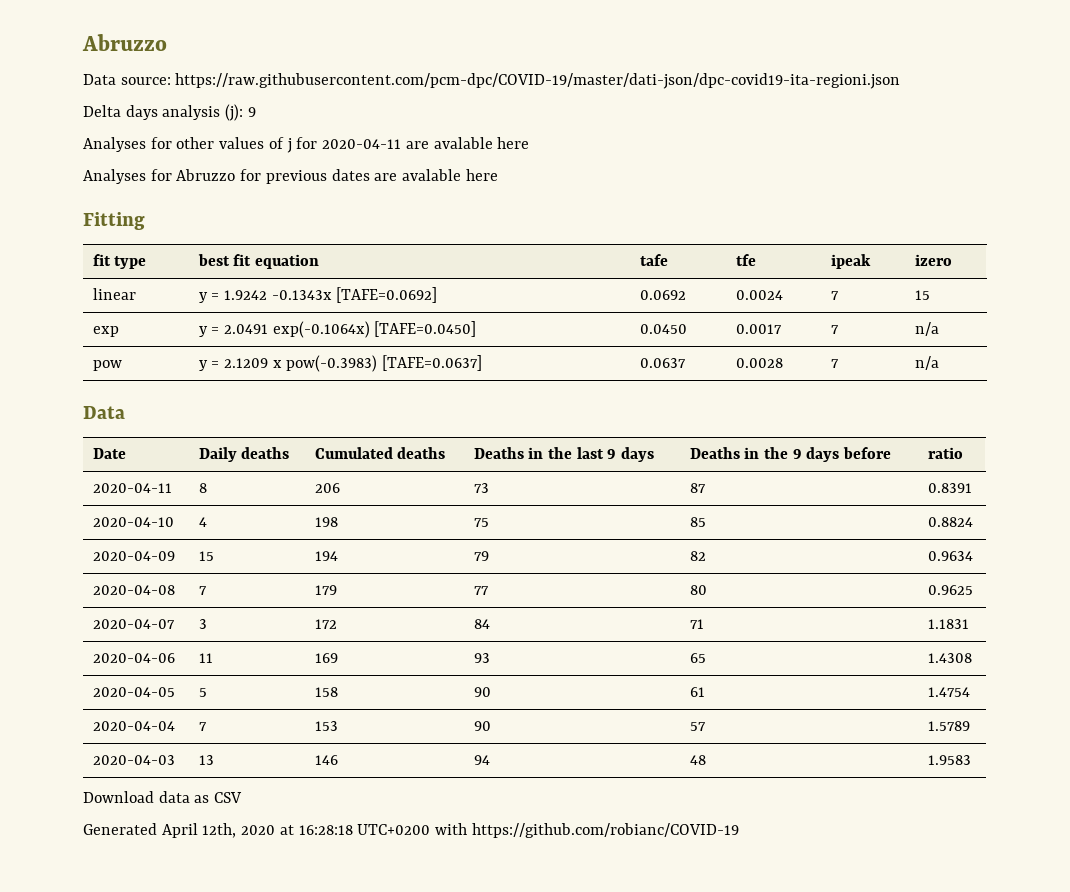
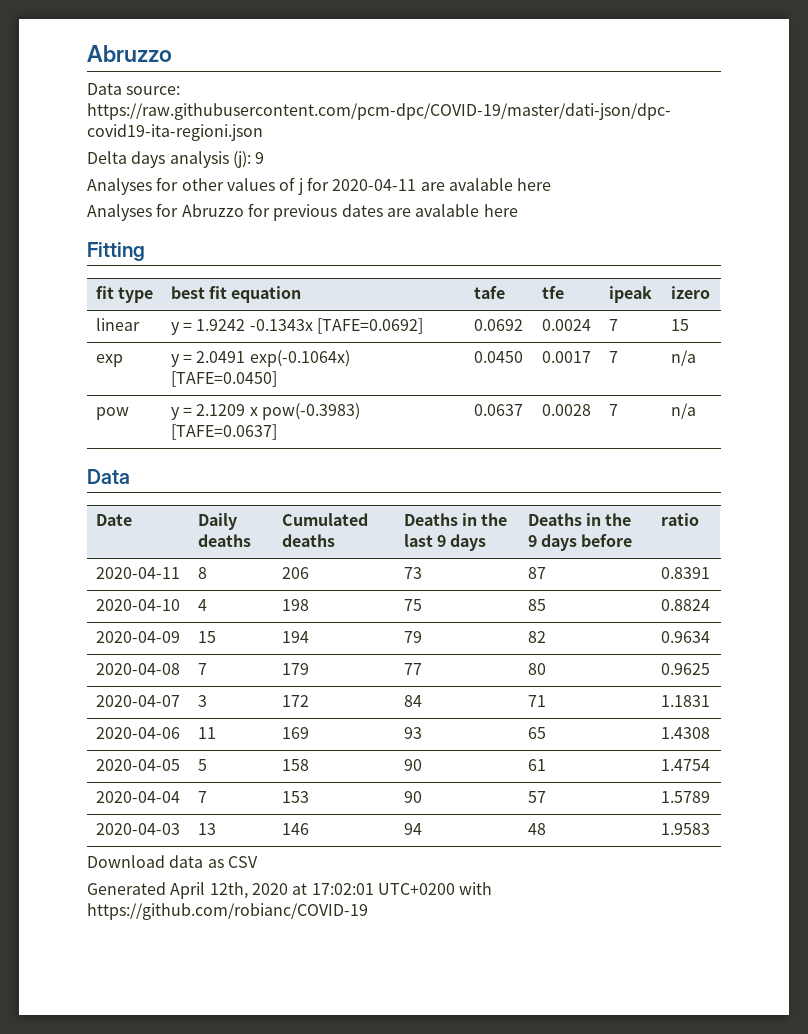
- Generated April 12th, 2020 at 16:28:18 UTC+0200 with https://github.com/robianc/COVID-19
+ Generated April 12th, 2020 at 17:02:01 UTC+0200 with https://github.com/robianc/COVID-19

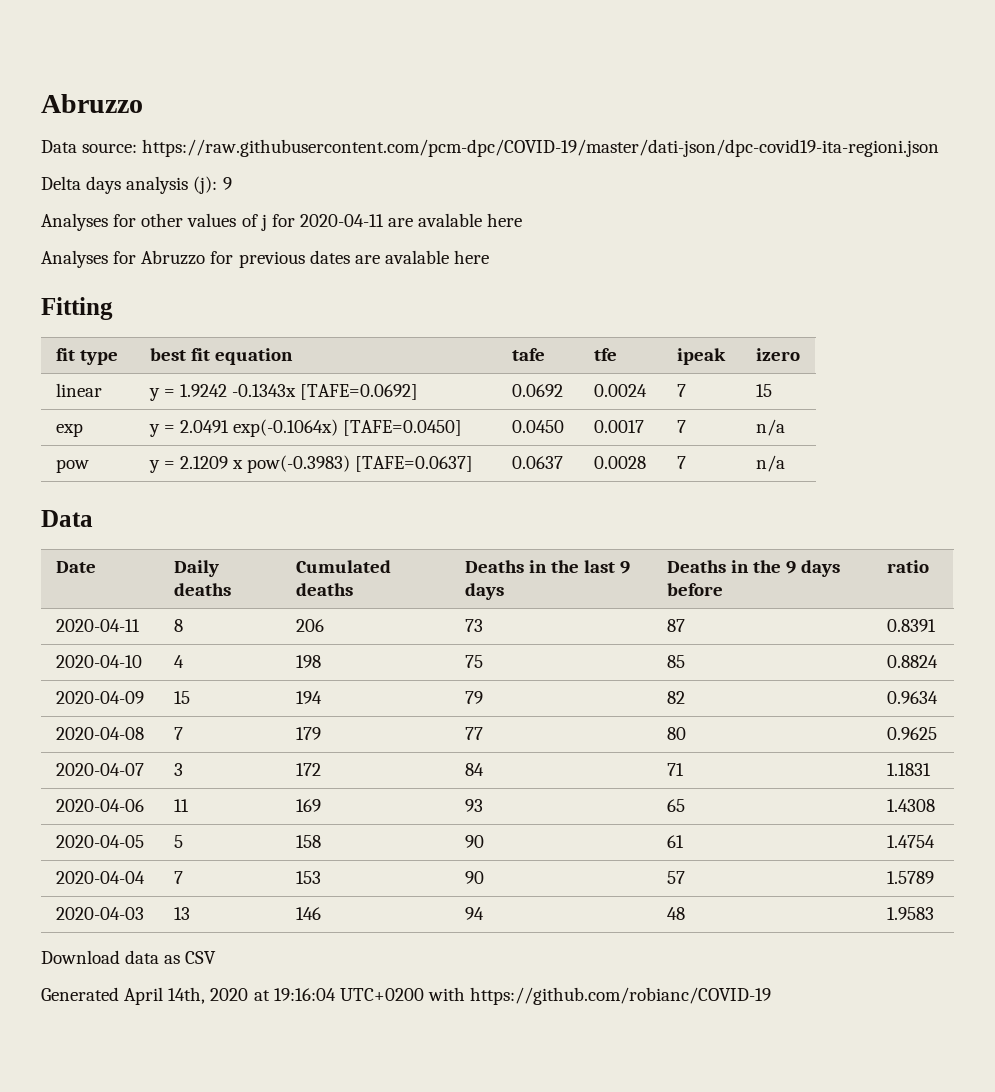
- Generated April 12th, 2020 at 17:02:01 UTC+0200 with https://github.com/robianc/COVID-19
+ Generated April 14th, 2020 at 19:16:04 UTC+0200 with https://github.com/robianc/COVID-19

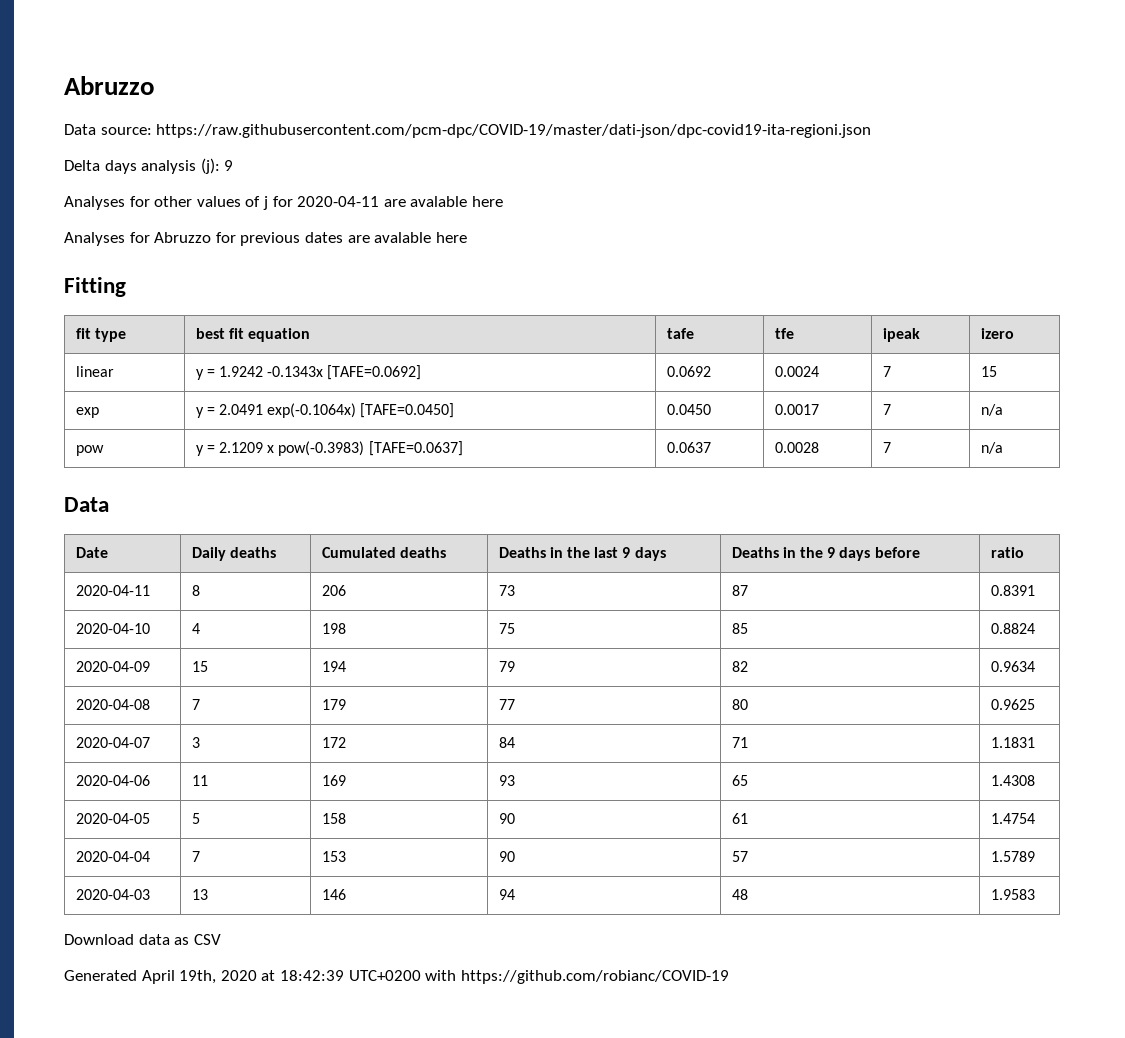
- Generated April 14th, 2020 at 19:16:04 UTC+0200 with https://github.com/robianc/COVID-19
+ Generated April 19th, 2020 at 18:42:39 UTC+0200 with https://github.com/robianc/COVID-19

